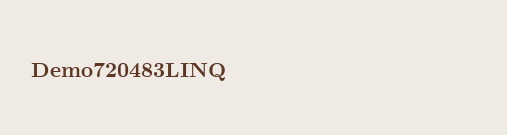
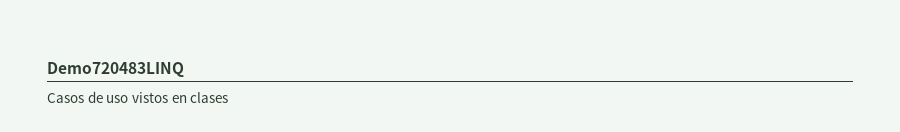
+ Casos de uso vistos en clases

